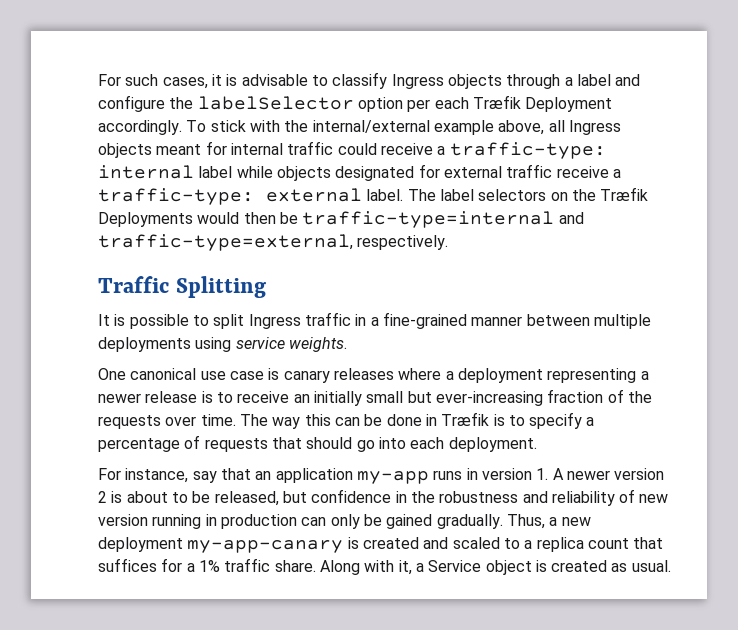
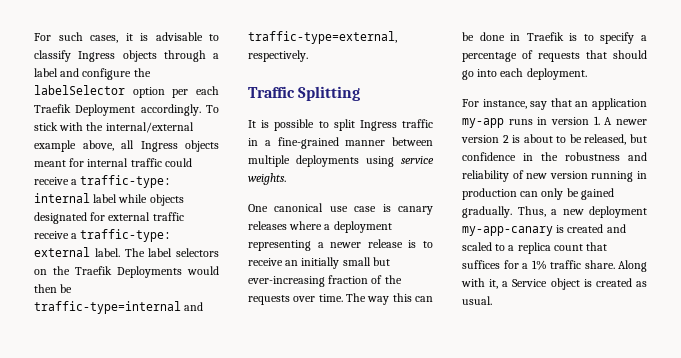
- For such cases, it is advisable to classify Ingress objects through a label and configure the labelSelector option per each Træfik Deployment accordingly.
+ For such cases, it is advisable to classify Ingress objects through a label and configure the labelSelector option per each Traefik Deployment accordingly.
- The label selectors on the Træfik Deployments would then be traffic-type=internal and traffic-type=external, respectively.
+ The label selectors on the Traefik Deployments would then be traffic-type=internal and traffic-type=external, respectively.
- The way this can be done in Træfik is to specify a percentage of requests that should go into each deployment.
+ The way this can be done in Traefik is to specify a percentage of requests that should go into each deployment.

